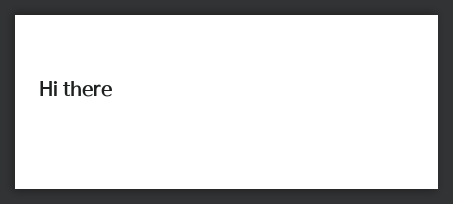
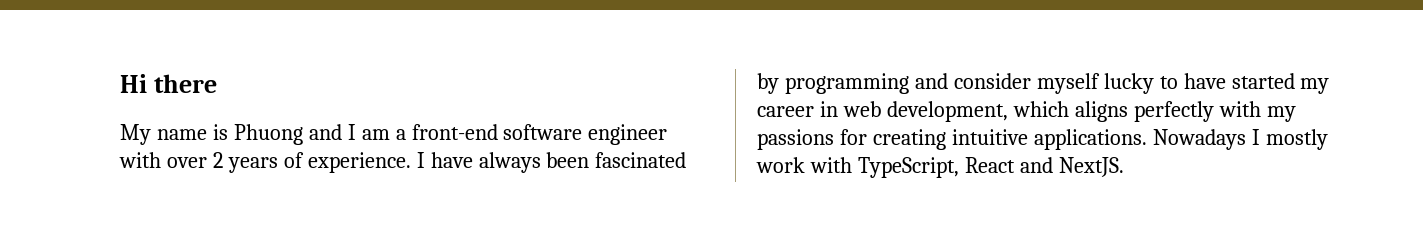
+ My name is Phuong and I am a front-end software engineer with over 2 years of experience. I have always been fascinated by programming and consider myself lucky to have started my career in web development, which aligns perfectly with my passions for creating intuitive applications. Nowadays I mostly work with TypeScript, React and NextJS.

